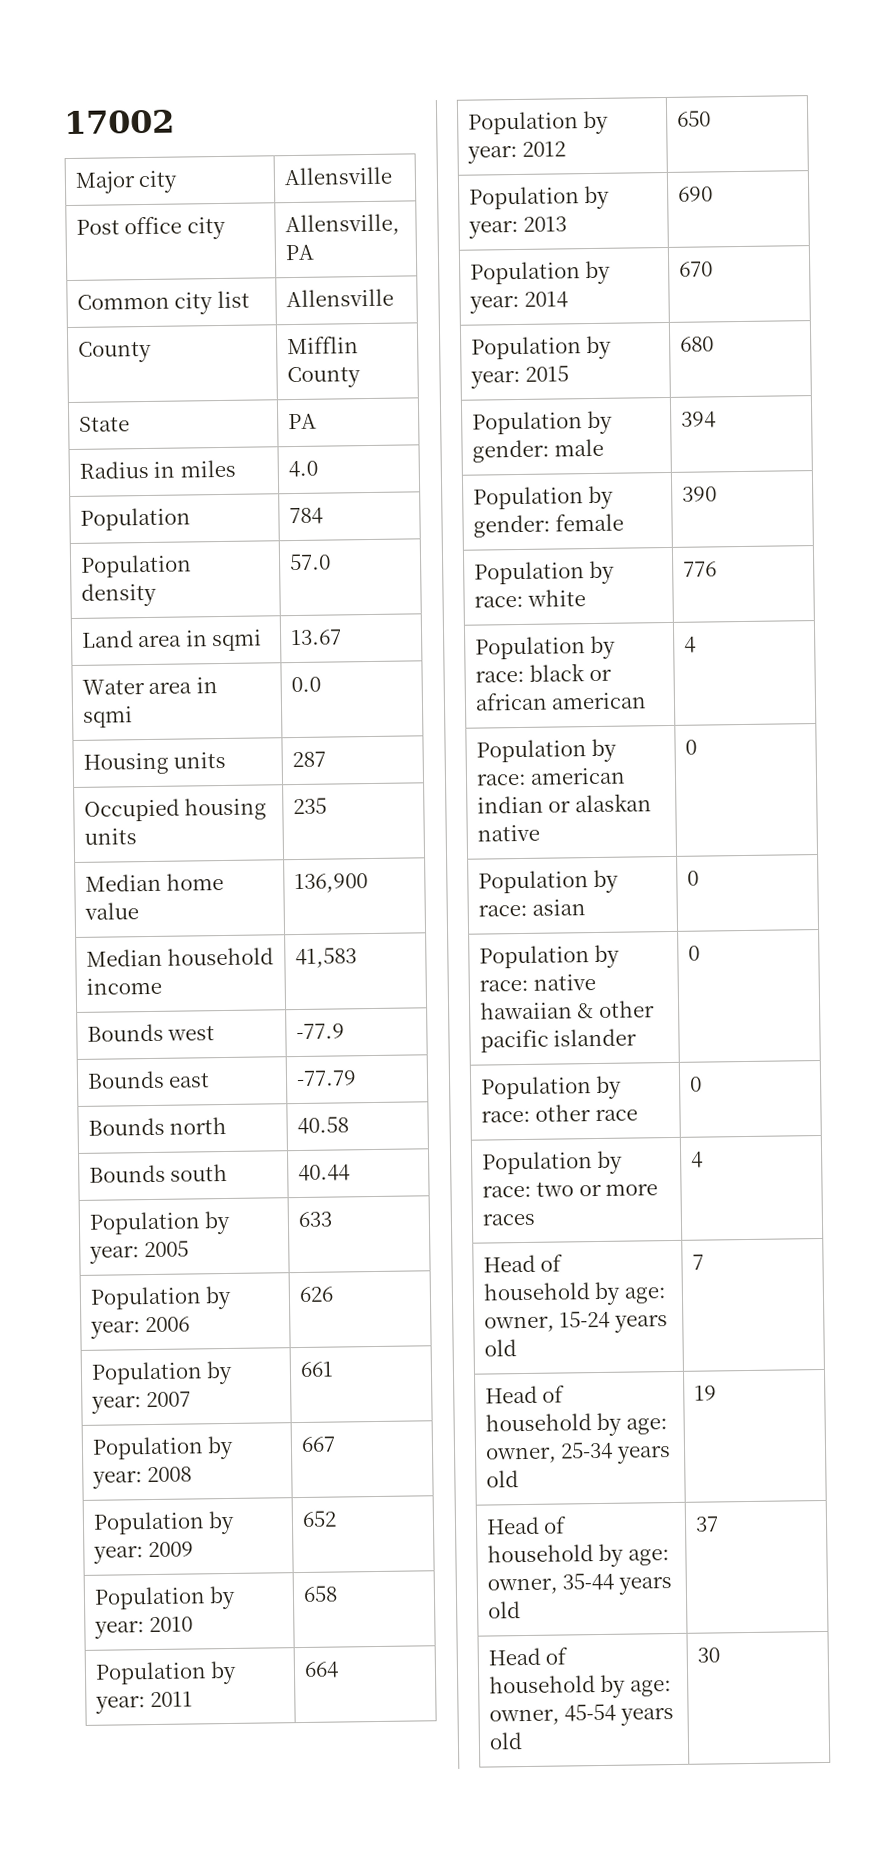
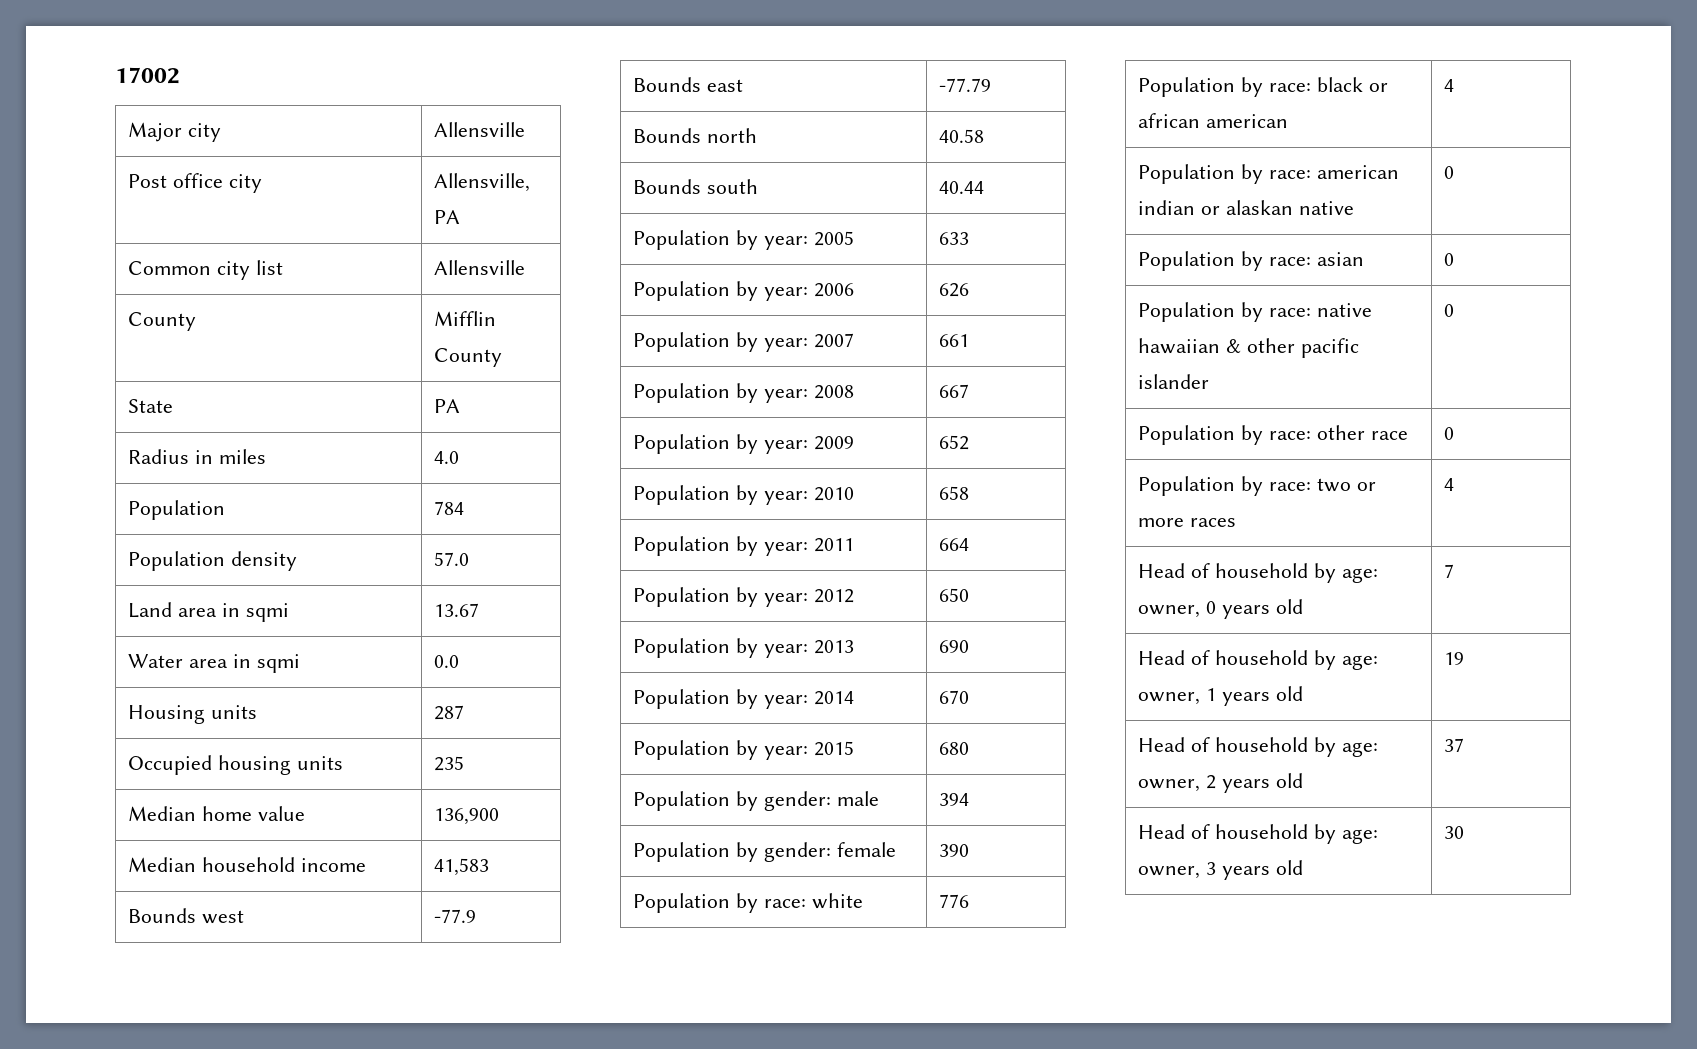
- Head of household by age: owner, 15-24 years old | 7
+ Head of household by age: owner, 0 years old | 7
- Head of household by age: owner, 25-34 years old | 19
+ Head of household by age: owner, 1 years old | 19
- Head of household by age: owner, 35-44 years old | 37
+ Head of household by age: owner, 2 years old | 37
- Head of household by age: owner, 45-54 years old | 30
+ Head of household by age: owner, 3 years old | 30

